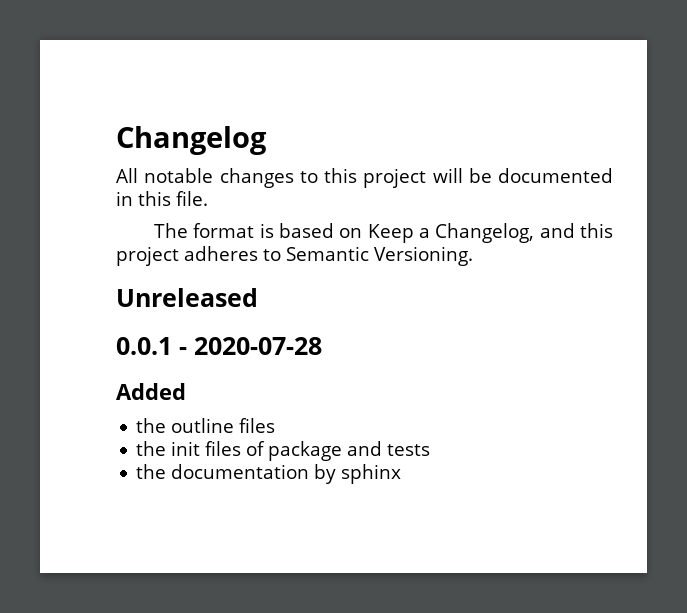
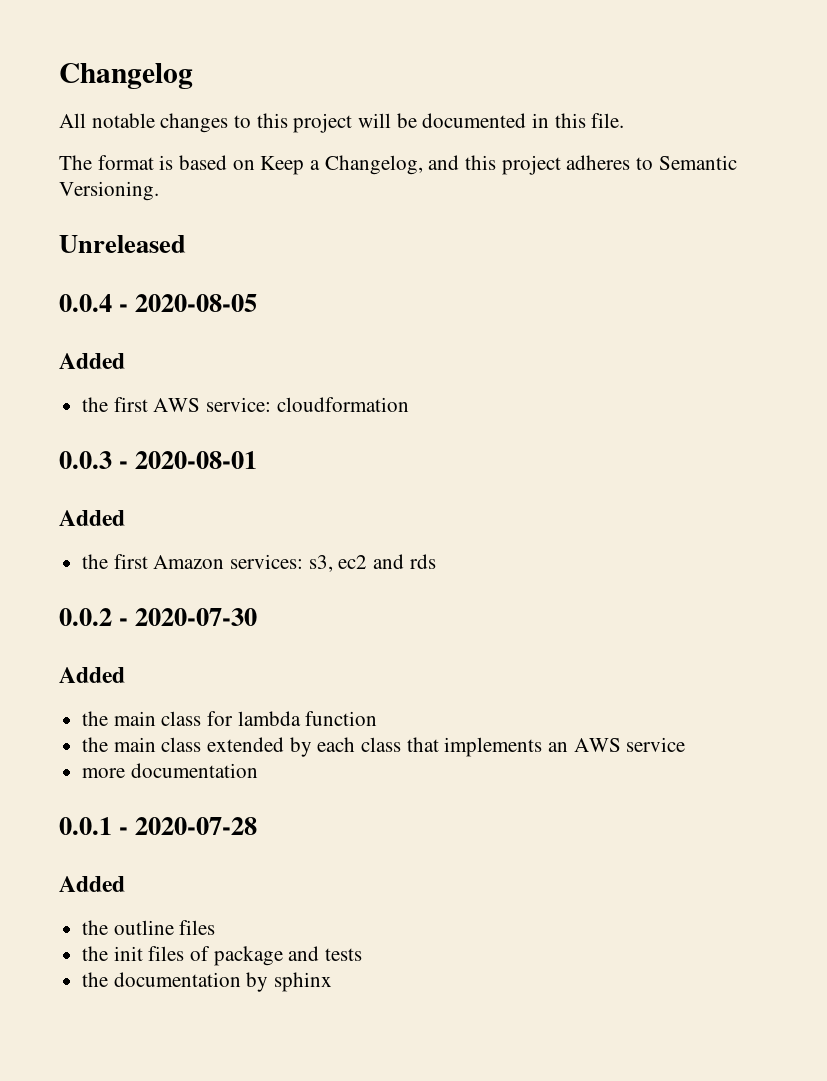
+ 0.0.4 - 2020-08-05
+ Added
+ the first AWS service: cloudformation
+ 0.0.3 - 2020-08-01
+ Added
+ the first Amazon services: s3, ec2 and rds
+ 0.0.2 - 2020-07-30
+ Added
+ the main class for lambda function
+ the main class extended by each class that implements an AWS service
+ more documentation

